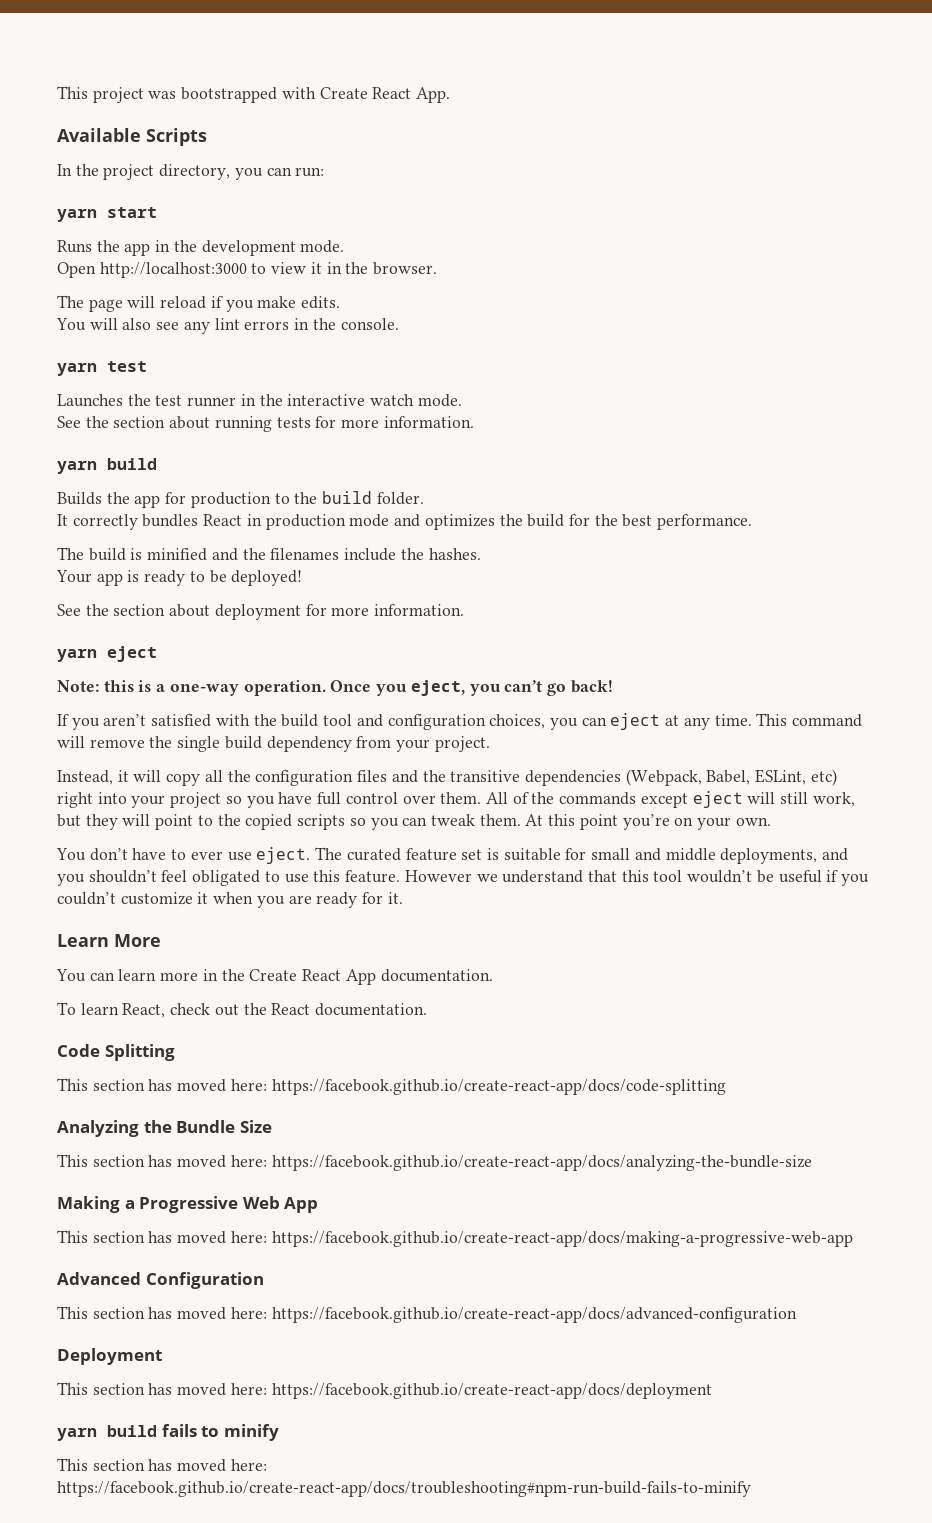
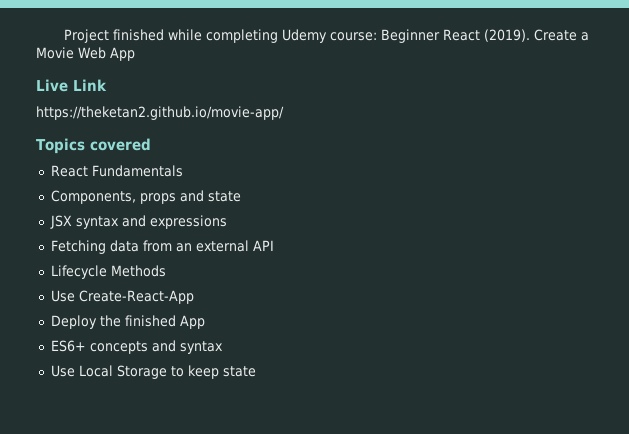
- This project was bootstrapped with Create React App.
- Available Scripts
- In the project directory, you can run:
- yarn start
- Runs the app in the development mode.
- Open http://localhost:3000 to view it in the browser.
- The page will reload if you make edits.
- You will also see any lint errors in the console.
- yarn test
- Launches the test runner in the interactive watch mode.
- See the section about running tests for more information.
- yarn build
- Builds the app for production to the build folder.
- It correctly bundles React in production mode and optimizes the build for the best performance.
- The build is minified and the filenames include the hashes.
- Your app is ready to be deployed!
- See the section about deployment for more information.
- yarn eject
- Note: this is a one-way operation. Once you eject, you can’t go back!
- If you aren’t satisfied with the build tool and configuration choices, you can eject at any time. This command will remove the single build dependency from your project.
- Instead, it will copy all the configuration files and the transitive dependencies (Webpack, Babel, ESLint, etc) right into your project so you have full control over them. All of the commands except eject will still work, but they will point to the copied scripts so you can tweak them. At this point you’re on your own.
- You don’t have to ever use eject. The curated feature set is suitable for small and middle deployments, and you shouldn’t feel obligated to use this feature. However we understand that this tool wouldn’t be useful if you couldn’t customize it when you are ready for it.
- Learn More
- You can learn more in the Create React App documentation.
- To learn React, check out the React documentation.
- Code Splitting
- This section has moved here: https://facebook.github.io/create-react-app/docs/code-splitting
- Analyzing the Bundle Size
- This section has moved here: https://facebook.github.io/create-react-app/docs/analyzing-the-bundle-size
- Making a Progressive Web App
- This section has moved here: https://facebook.github.io/create-react-app/docs/making-a-progressive-web-app
- Advanced Configuration
- This section has moved here: https://facebook.github.io/create-react-app/docs/advanced-configuration
- Deployment
- This section has moved here: https://facebook.github.io/create-react-app/docs/deployment
- yarn build fails to minify
- This section has moved here: https://facebook.github.io/create-react-app/docs/troubleshooting#npm-run-build-fails-to-minify
+ Project finished while completing Udemy course: Beginner React (2019). Create a Movie Web App
+ Live Link
+ https://theketan2.github.io/movie-app/
+ Topics covered
+ React Fundamentals
+ Components, props and state
+ JSX syntax and expressions
+ Fetching data from an external API
+ Lifecycle Methods
+ Use Create-React-App
+ Deploy the finished App
+ ES6+ concepts and syntax
+ Use Local Storage to keep state

